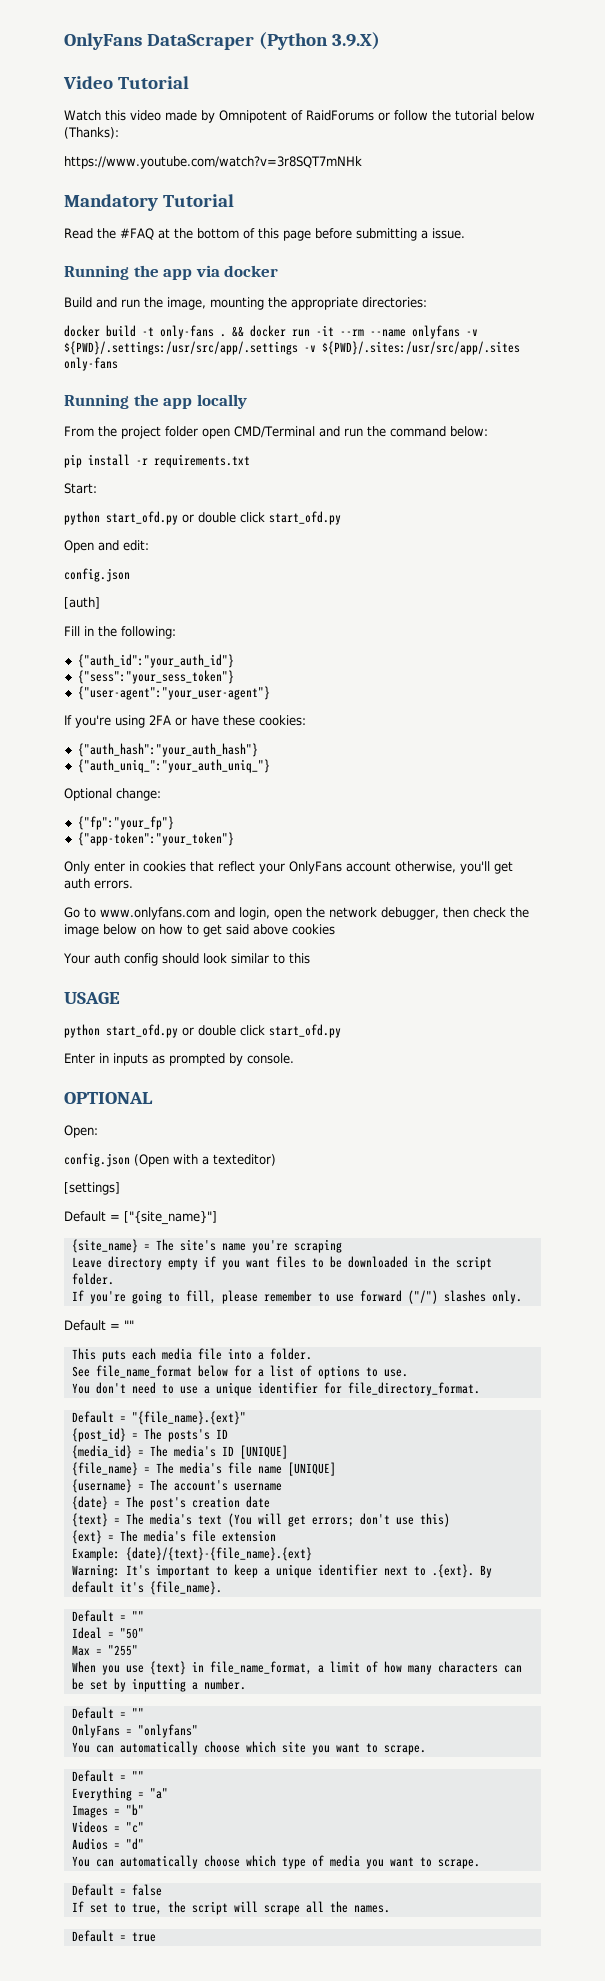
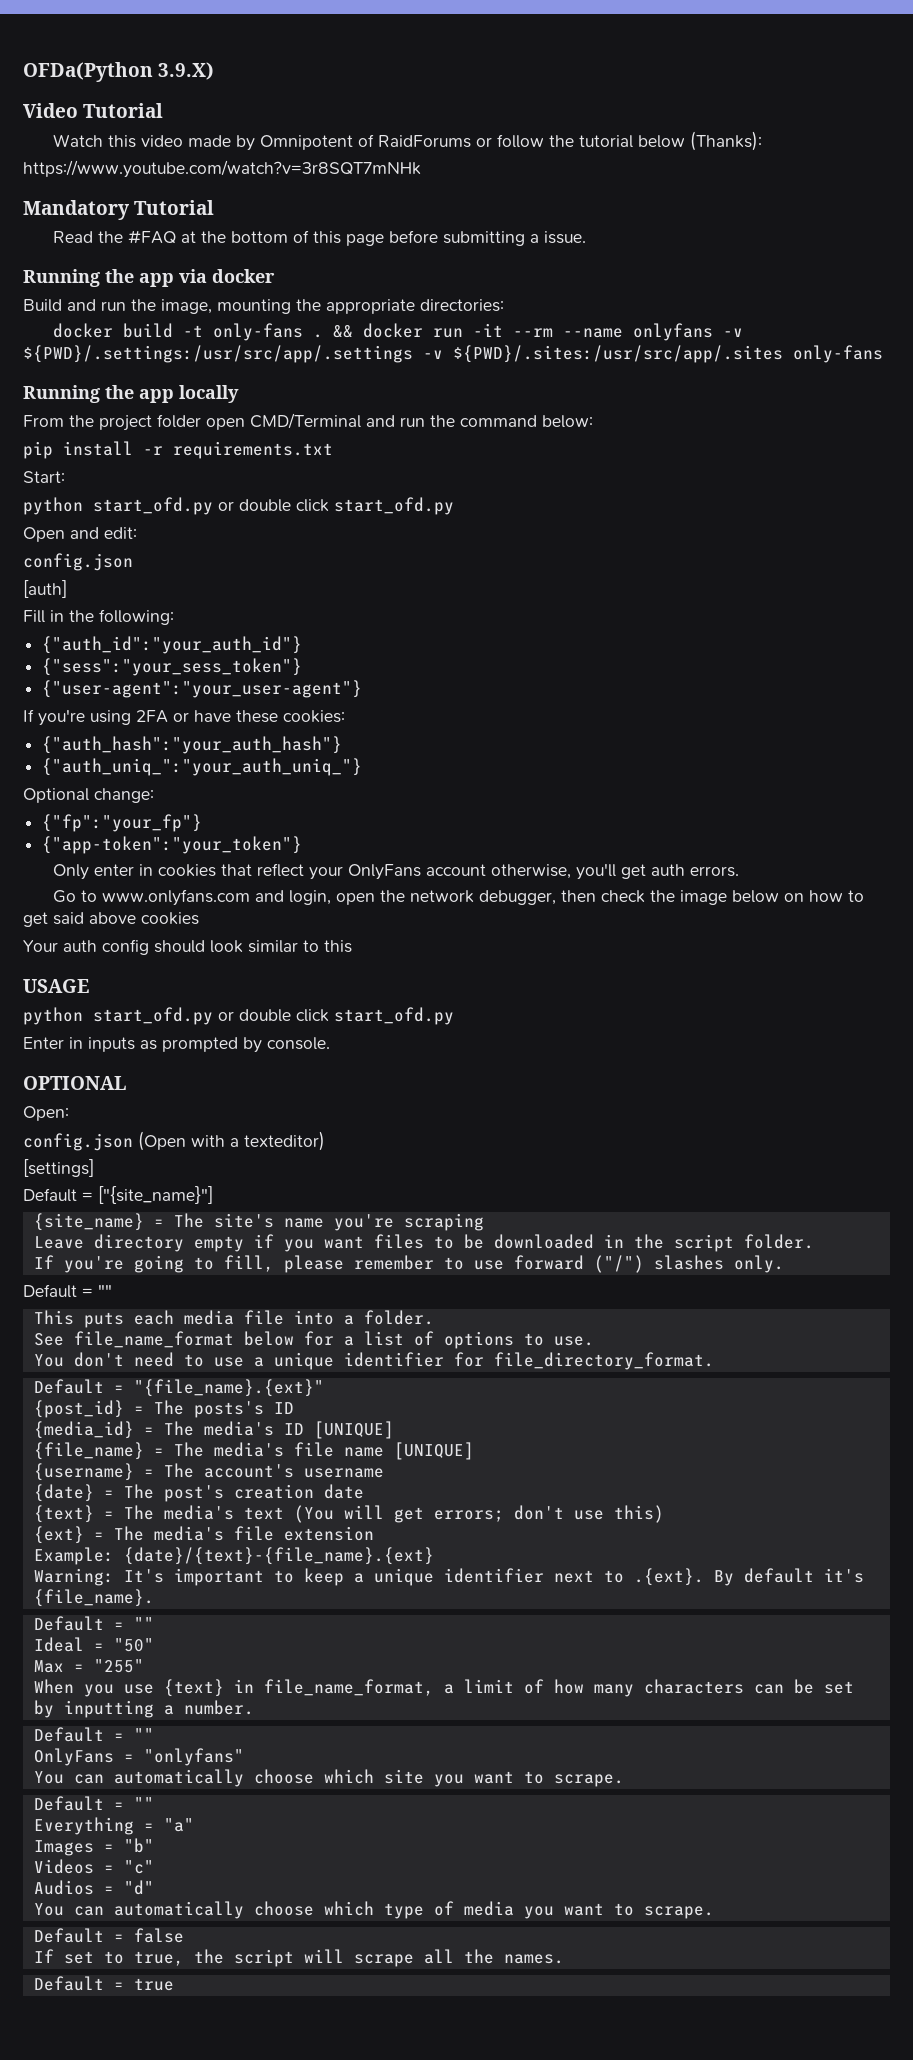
- OnlyFans DataScraper (Python 3.9.X)
+ OFDa(Python 3.9.X)

